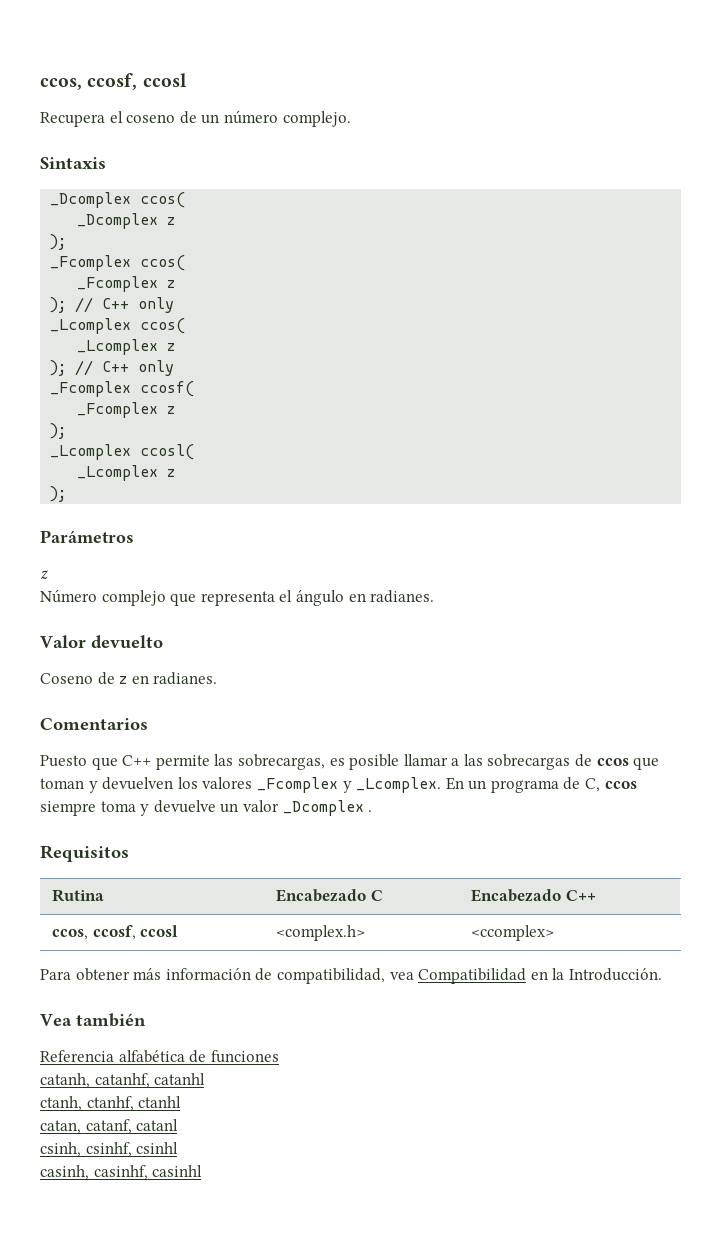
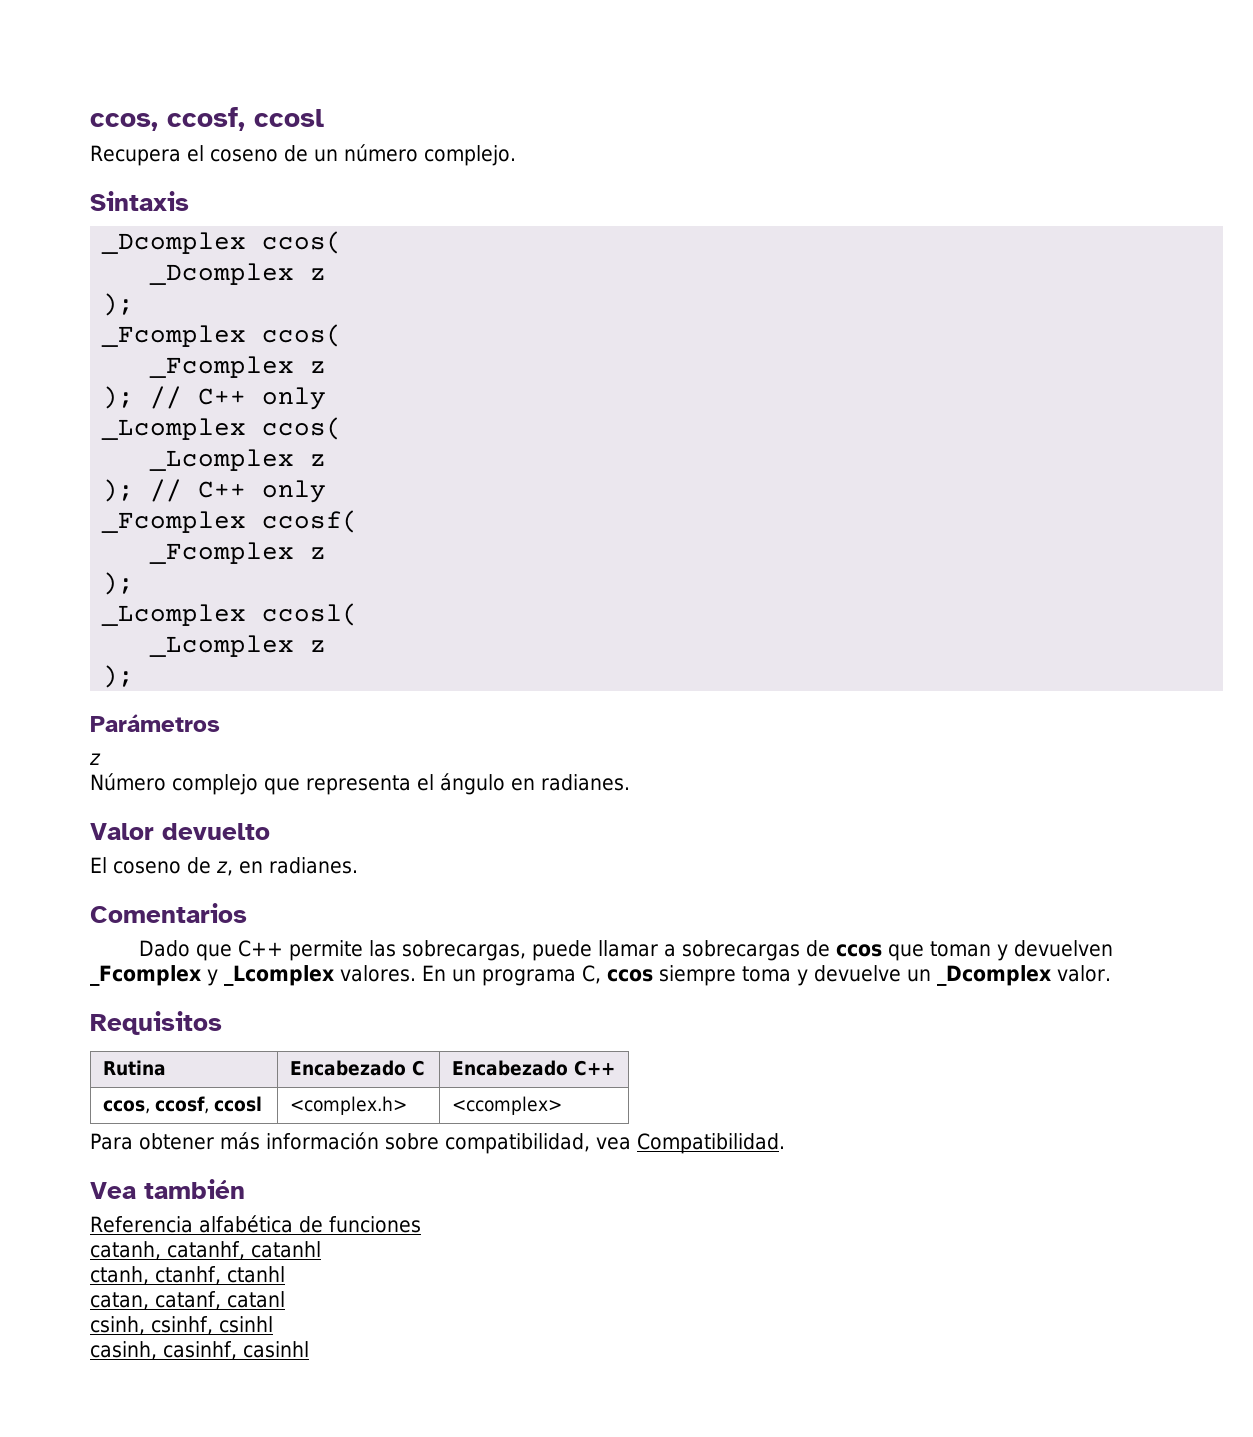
- Coseno de z en radianes.
+ El coseno de z, en radianes.
- Puesto que C++ permite las sobrecargas, es posible llamar a las sobrecargas de ccos que toman y devuelven los valores _Fcomplex y _Lcomplex.
+ Dado que C++ permite las sobrecargas, puede llamar a sobrecargas de ccos que toman y devuelven _Fcomplex y _Lcomplex valores.
- En un programa de C, ccos siempre toma y devuelve un valor _Dcomplex .
+ En un programa C, ccos siempre toma y devuelve un _Dcomplex valor.
- Para obtener más información de compatibilidad, vea Compatibilidad en la Introducción.
+ Para obtener más información sobre compatibilidad, vea Compatibilidad.

